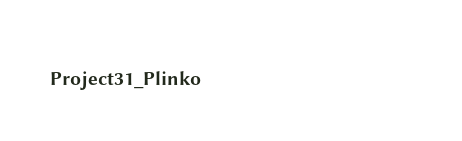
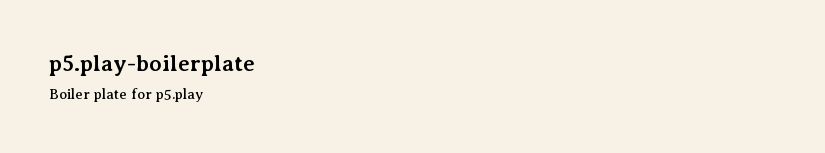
- Project31_Plinko
+ p5.play-boilerplate
+ Boiler plate for p5.play

